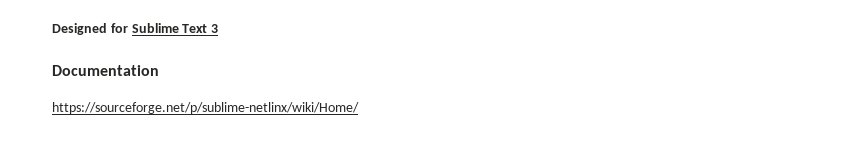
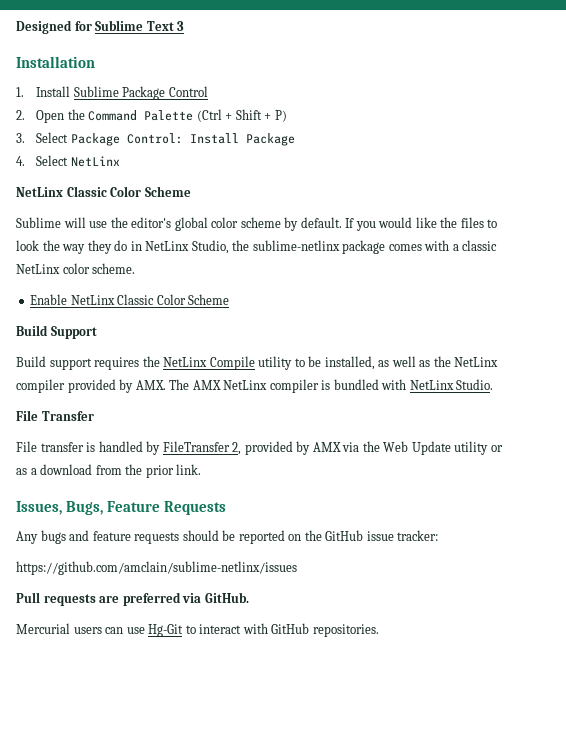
- Documentation
- https://sourceforge.net/p/sublime-netlinx/wiki/Home/
+ Installation
+ 1. Install Sublime Package Control
+ 2. Open the Command Palette (Ctrl + Shift + P)
+ 3. Select Package Control: Install Package
+ 4. Select NetLinx
+ NetLinx Classic Color Scheme
+ Sublime will use the editor's global color scheme by default. If you would like the files to look the way they do in NetLinx Studio, the sublime-netlinx package comes with a classic NetLinx color scheme.
+ Enable NetLinx Classic Color Scheme
+ Build Support
+ Build support requires the NetLinx Compile utility to be installed, as well as the NetLinx compiler provided by AMX. The AMX NetLinx compiler is bundled with NetLinx Studio.
+ File Transfer
+ File transfer is handled by FileTransfer 2, provided by AMX via the Web Update utility or as a download from the prior link.
+ Issues, Bugs, Feature Requests
+ Any bugs and feature requests should be reported on the GitHub issue tracker:
+ https://github.com/amclain/sublime-netlinx/issues
+ Pull requests are preferred via GitHub.
+ Mercurial users can use Hg-Git to interact with GitHub repositories.

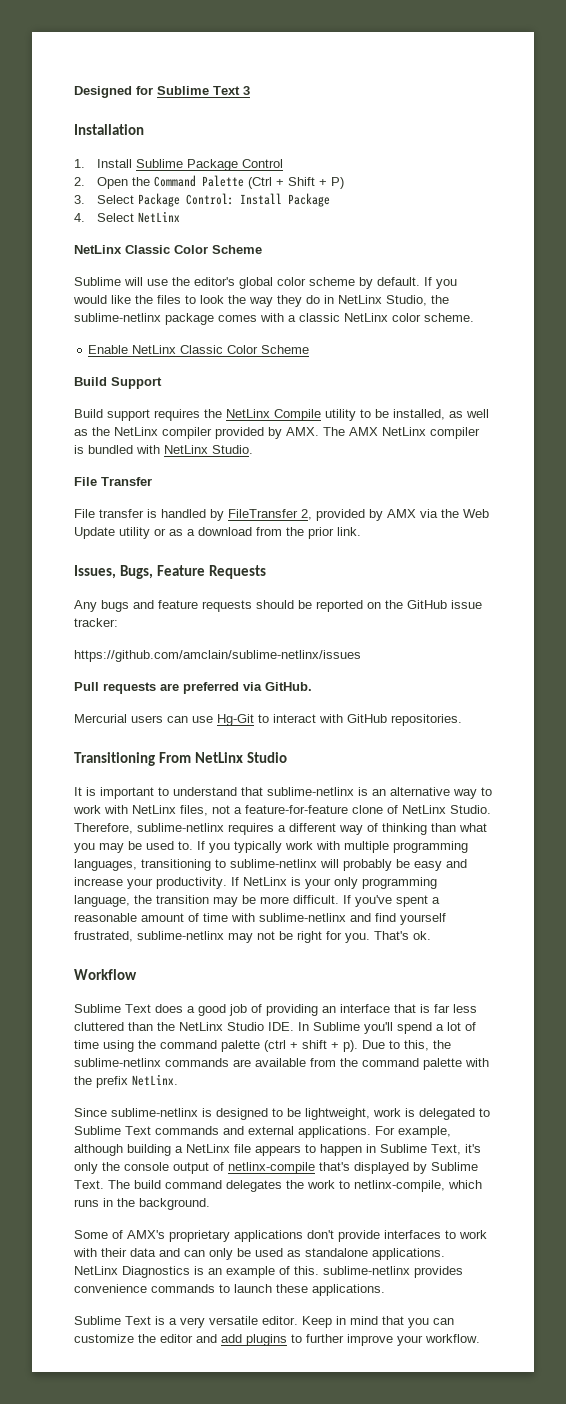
+ Transitioning From NetLinx Studio
+ It is important to understand that sublime-netlinx is an alternative way to work with NetLinx files, not a feature-for-feature clone of NetLinx Studio. Therefore, sublime-netlinx requires a different way of thinking than what you may be used to. If you typically work with multiple programming languages, transitioning to sublime-netlinx will probably be easy and increase your productivity. If NetLinx is your only programming language, the transition may be more difficult. If you've spent a reasonable amount of time with sublime-netlinx and find yourself frustrated, sublime-netlinx may not be right for you. That's ok.
+ Workflow
+ Sublime Text does a good job of providing an interface that is far less cluttered than the NetLinx Studio IDE. In Sublime you'll spend a lot of time using the command palette (ctrl + shift + p). Due to this, the sublime-netlinx commands are available from the command palette with the prefix NetLinx.
+ Since sublime-netlinx is designed to be lightweight, work is delegated to Sublime Text commands and external applications. For example, although building a NetLinx file appears to happen in Sublime Text, it's only the console output of netlinx-compile that's displayed by Sublime Text. The build command delegates the work to netlinx-compile, which runs in the background.
+ Some of AMX's proprietary applications don't provide interfaces to work with their data and can only be used as standalone applications. NetLinx Diagnostics is an example of this. sublime-netlinx provides convenience commands to launch these applications.
+ Sublime Text is a very versatile editor. Keep in mind that you can customize the editor and add plugins to further improve your workflow.

